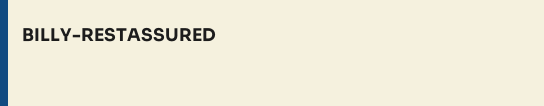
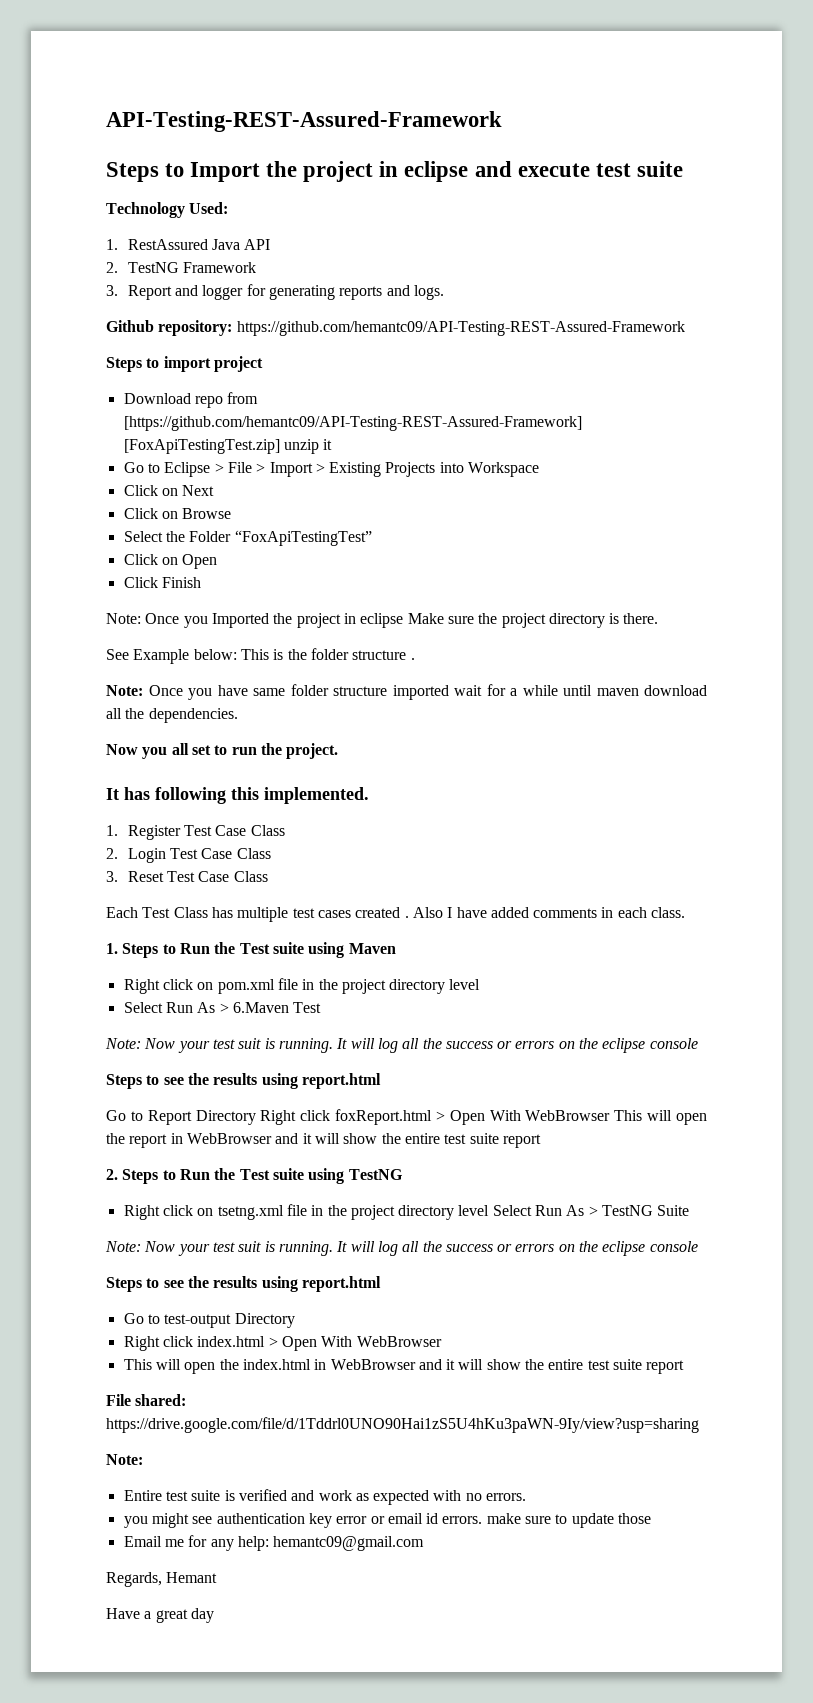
- BILLY-RESTASSURED
+ API-Testing-REST-Assured-Framework
+ Steps to Import the project in eclipse and execute test suite
+ Technology Used:
+ 1. RestAssured Java API
+ 2. TestNG Framework
+ 3. Report and logger for generating reports and logs.
+ Github repository: https://github.com/hemantc09/API-Testing-REST-Assured-Framework
+ Steps to import project
+ Download repo from [https://github.com/hemantc09/API-Testing-REST-Assured-Framework] [FoxApiTestingTest.zip] unzip it
+ Go to Eclipse > File > Import > Existing Projects into Workspace
+ Click on Next
+ Click on Browse
+ Select the Folder “FoxApiTestingTest”
+ Click on Open
+ Click Finish
+ Note: Once you Imported the project in eclipse Make sure the project directory is there.
+ See Example below: This is the folder structure .
+ Note: Once you have same folder structure imported wait for a while until maven download all the dependencies.
+ Now you all set to run the project.
+ It has following this implemented.
+ 1. Register Test Case Class
+ 2. Login Test Case Class
+ 3. Reset Test Case Class
+ Each Test Class has multiple test cases created . Also I have added comments in each class.
+ 1. Steps to Run the Test suite using Maven
+ Right click on pom.xml file in the project directory level
+ Select Run As > 6.Maven Test
+ Note: Now your test suit is running. It will log all the success or errors on the eclipse console
+ Steps to see the results using report.html
+ Go to Report Directory Right click foxReport.html > Open With WebBrowser This will open the report in WebBrowser and it will show the entire test suite report
+ 2. Steps to Run the Test suite using TestNG
+ Right click on tsetng.xml file in the project directory level Select Run As > TestNG Suite
+ Note: Now your test suit is running. It will log all the success or errors on the eclipse console
+ Steps to see the results using report.html
+ Go to test-output Directory
+ Right click index.html > Open With WebBrowser
+ This will open the index.html in WebBrowser and it will show the entire test suite report
+ File shared: https://drive.google.com/file/d/1Tddrl0UNO90Hai1zS5U4hKu3paWN-9Iy/view?usp=sharing
+ Note:
+ Entire test suite is verified and work as expected with no errors.
+ you might see authentication key error or email id errors. make sure to update those
+ Email me for any help: hemantc09@gmail.com
+ Regards, Hemant
+ Have a great day

